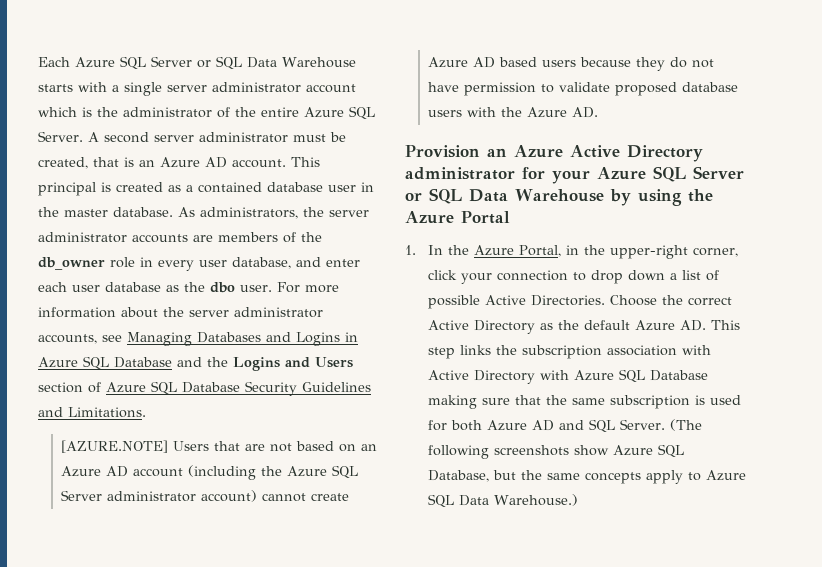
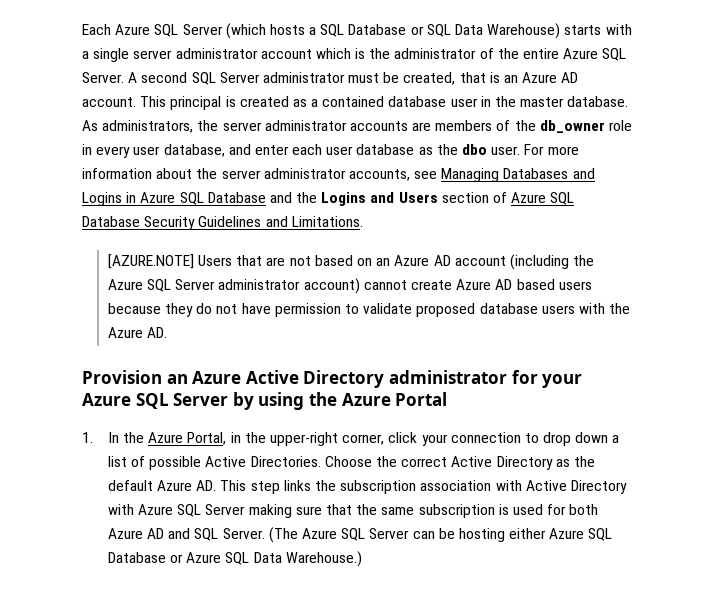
- Each Azure SQL Server or SQL Data Warehouse starts with a single server administrator account which is the administrator of the entire Azure SQL Server.
+ Each Azure SQL Server (which hosts a SQL Database or SQL Data Warehouse) starts with a single server administrator account which is the administrator of the entire Azure SQL Server.
- A second server administrator must be created, that is an Azure AD account.
+ A second SQL Server administrator must be created, that is an Azure AD account.
- Provision an Azure Active Directory administrator for your Azure SQL Server or SQL Data Warehouse by using the Azure Portal
+ Provision an Azure Active Directory administrator for your Azure SQL Server by using the Azure Portal
- Choose the correct Active Directory as the default Azure AD. This step links the subscription association with Active Directory with Azure SQL Database making sure that the same subscription is used for both Azure AD and SQL Server.
+ Choose the correct Active Directory as the default Azure AD. This step links the subscription association with Active Directory with Azure SQL Server making sure that the same subscription is used for both Azure AD and SQL Server.
- (The following screenshots show Azure SQL Database, but the same concepts apply to Azure SQL Data Warehouse.)
+ (The Azure SQL Server can be hosting either Azure SQL Database or Azure SQL Data Warehouse.)

